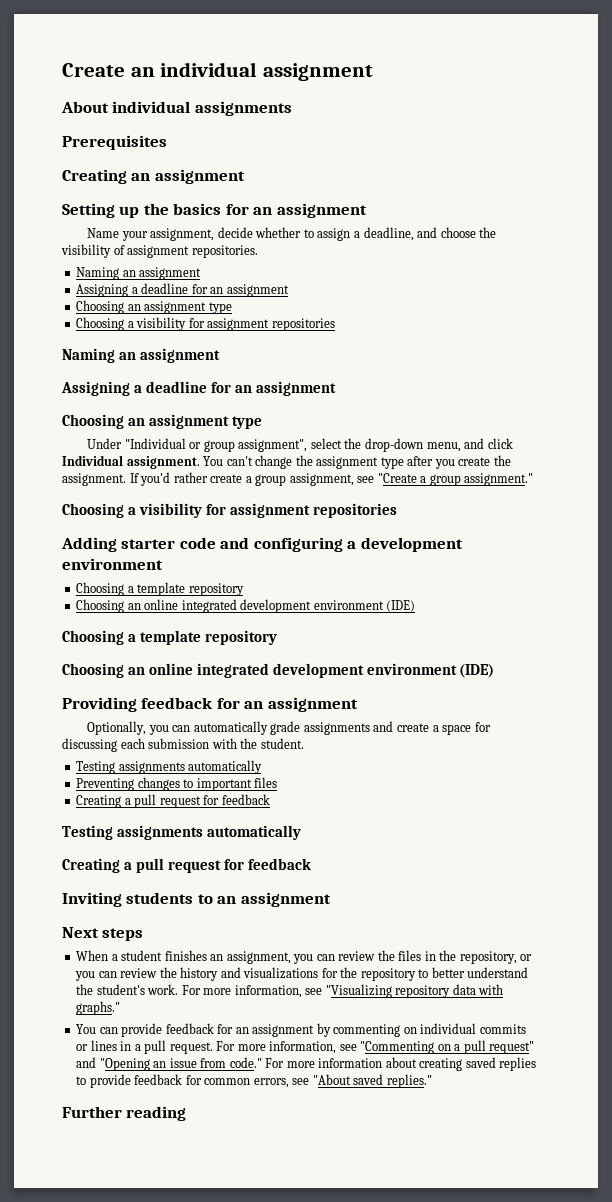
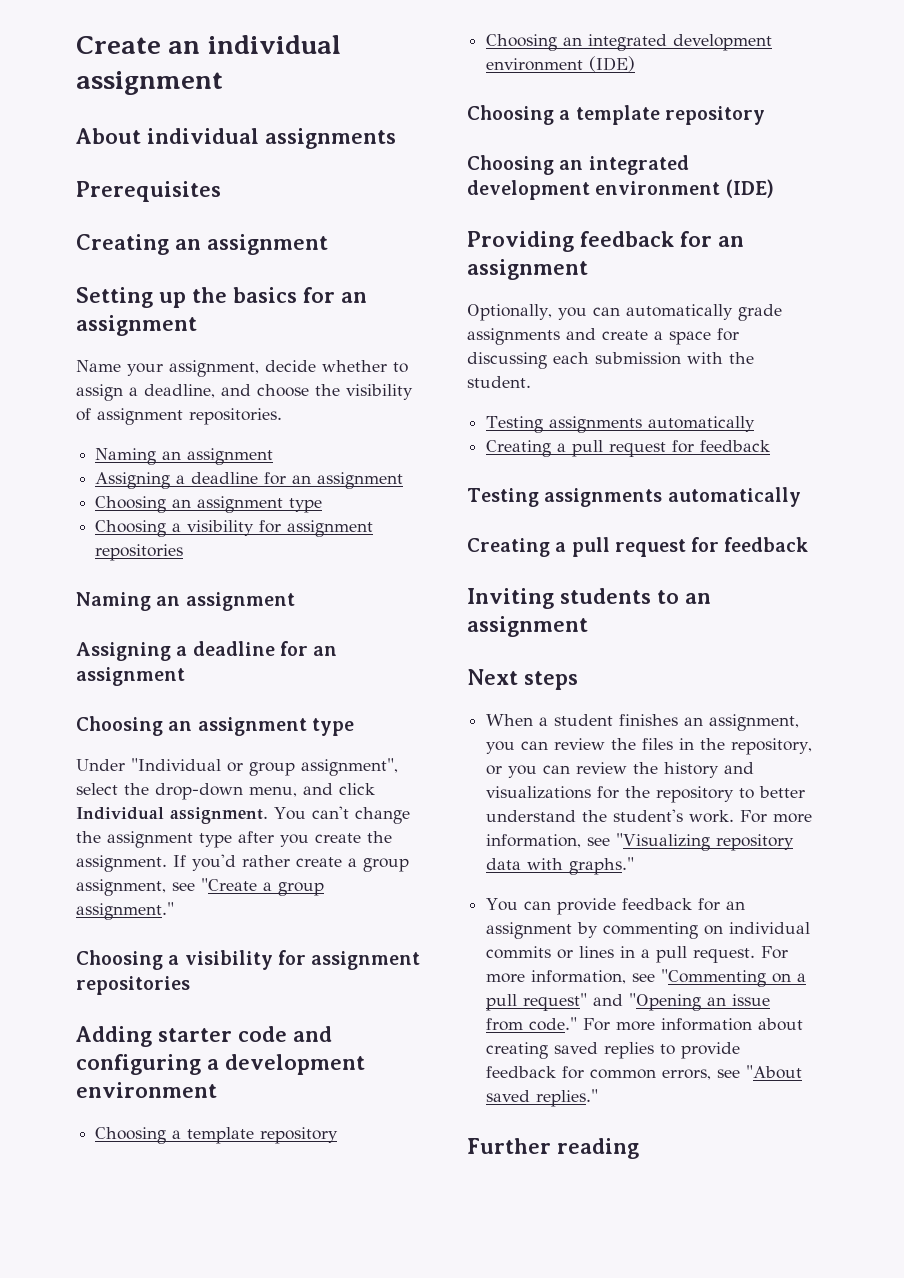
  Adding starter code and configuring a development environment
  Choosing a template repository
- Choosing an online integrated development environment (IDE)
+ Choosing an integrated development environment (IDE)
  Choosing a template repository
- Choosing an online integrated development environment (IDE)
+ Choosing an integrated development environment (IDE)
- Preventing changes to important files

